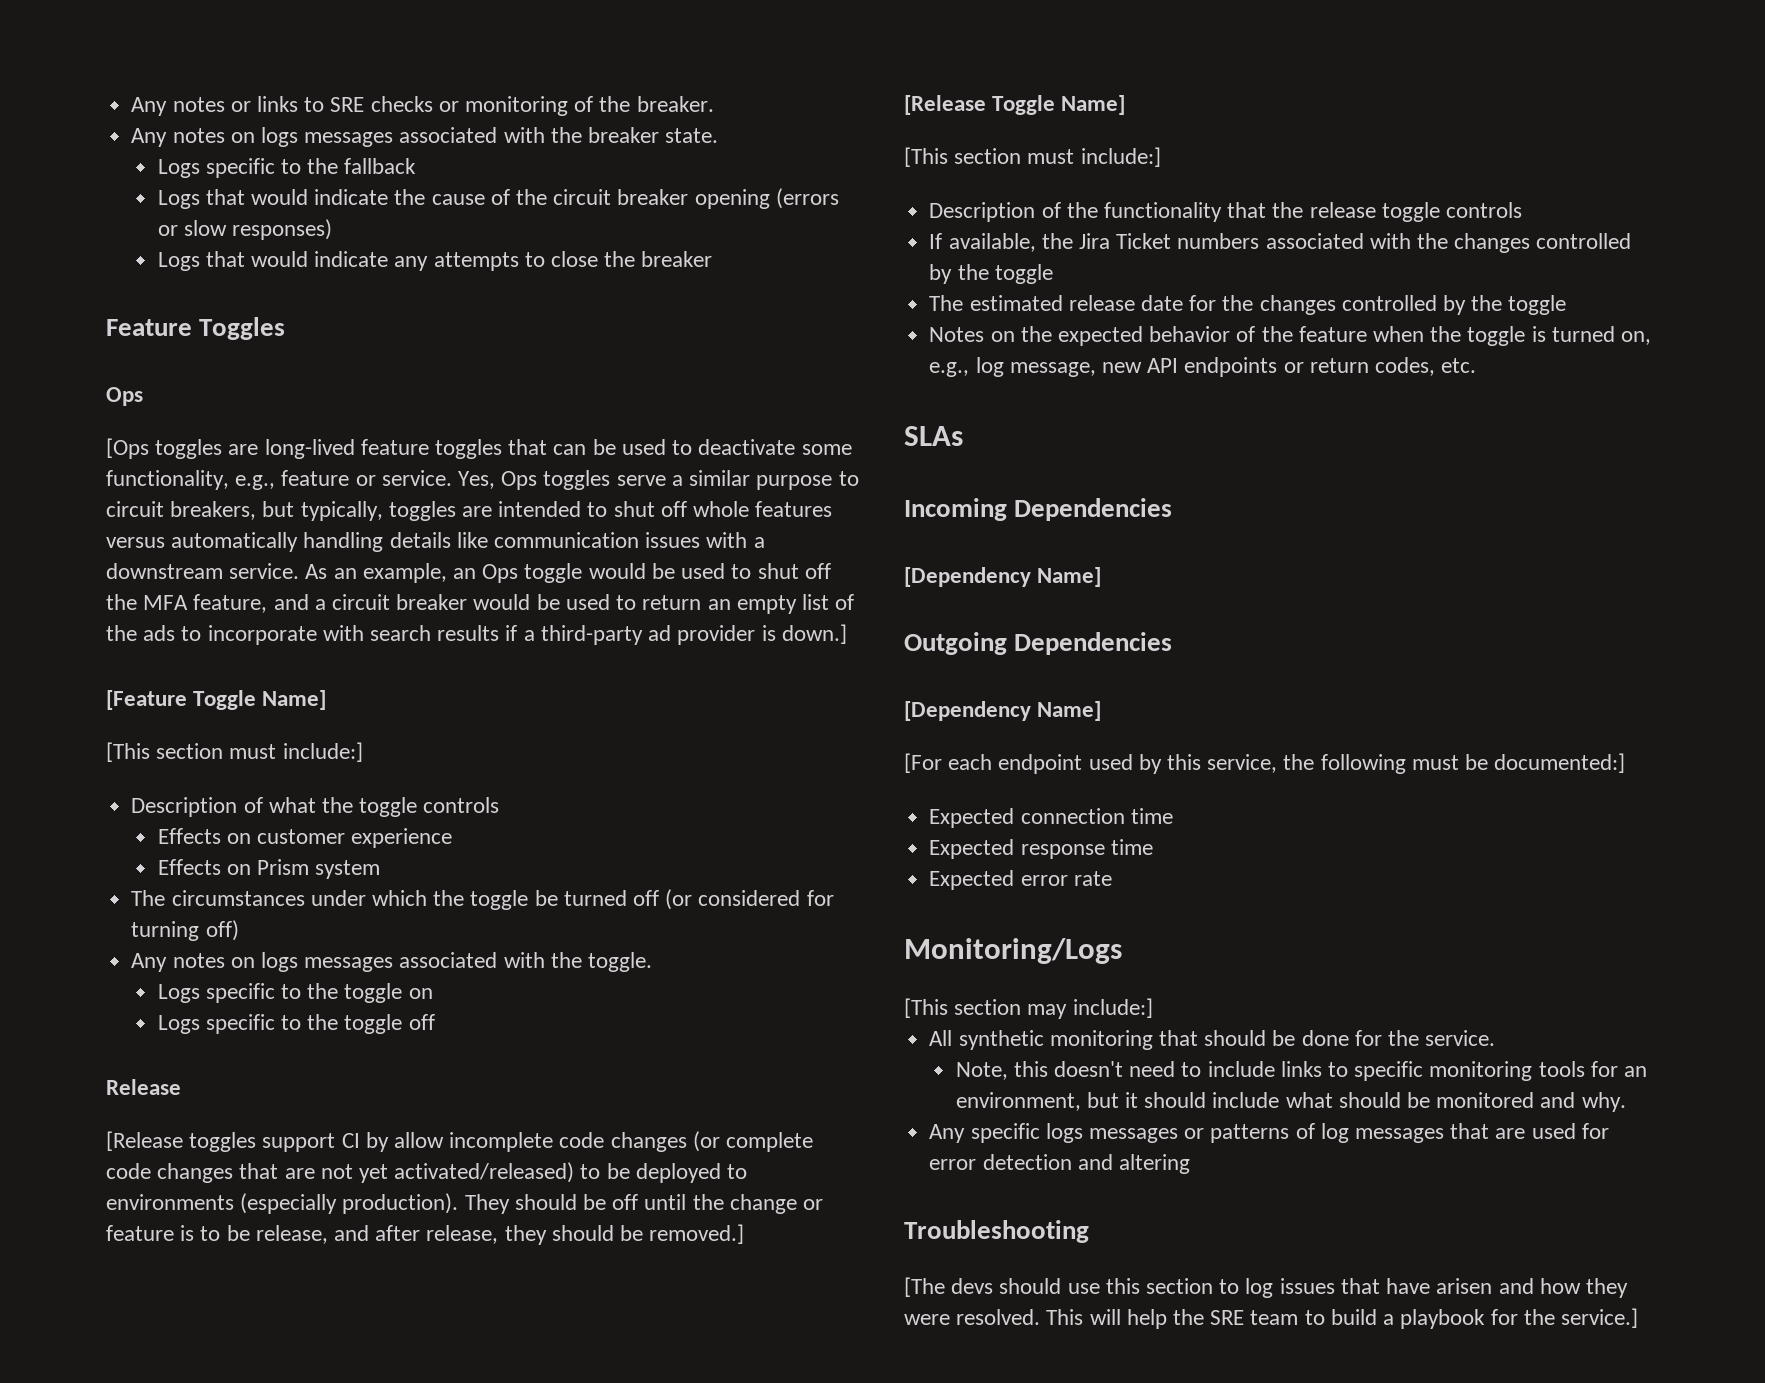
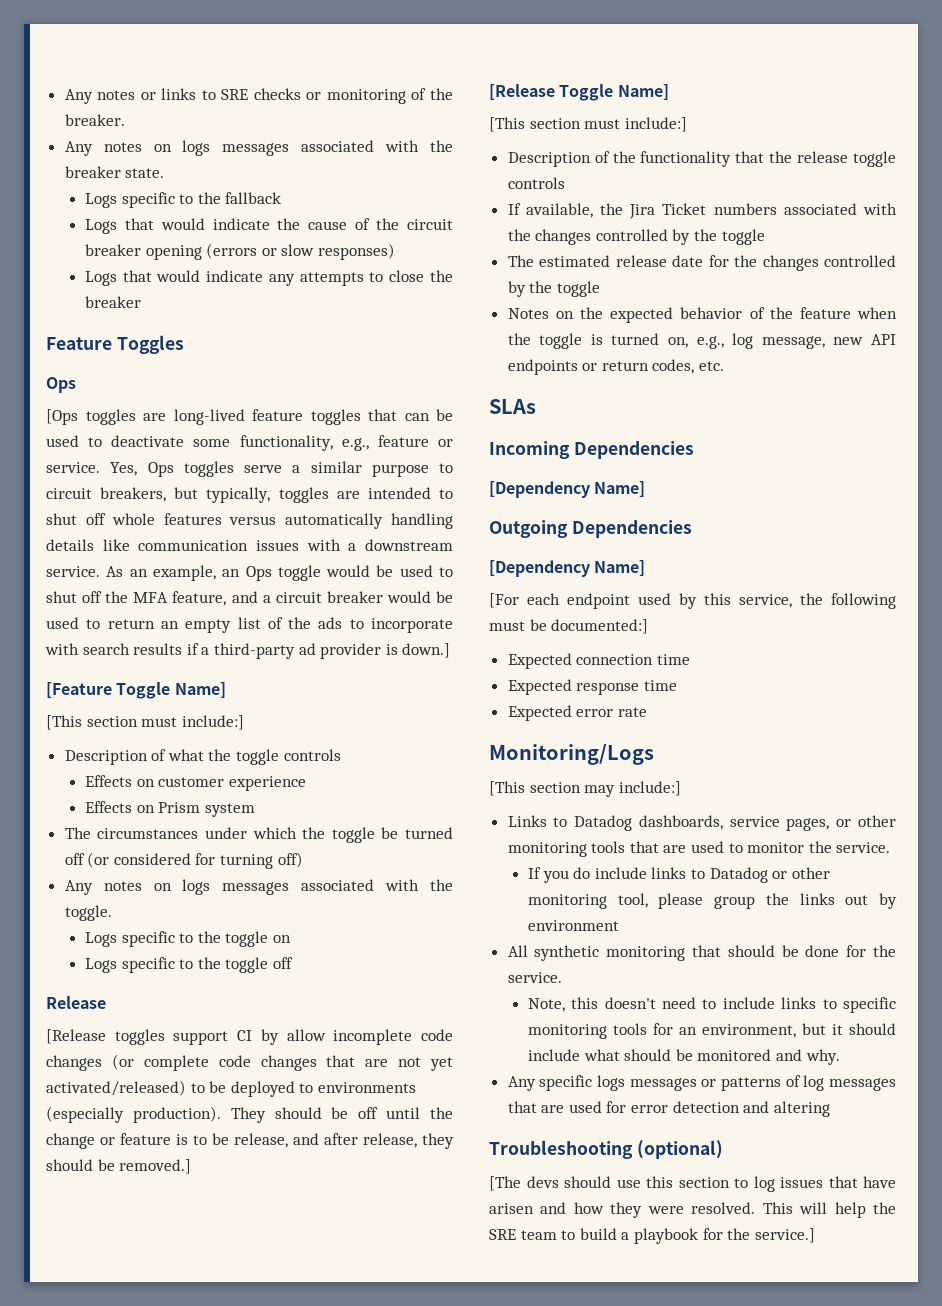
+ Links to Datadog dashboards, service pages, or other monitoring tools that are used to monitor the service.
+ If you do include links to Datadog or other monitoring tool, please group the links out by environment
- Troubleshooting
+ Troubleshooting (optional)

